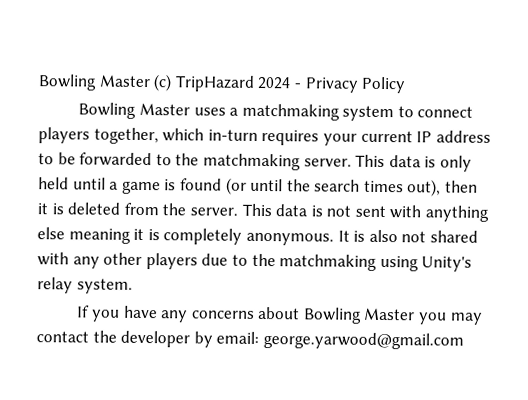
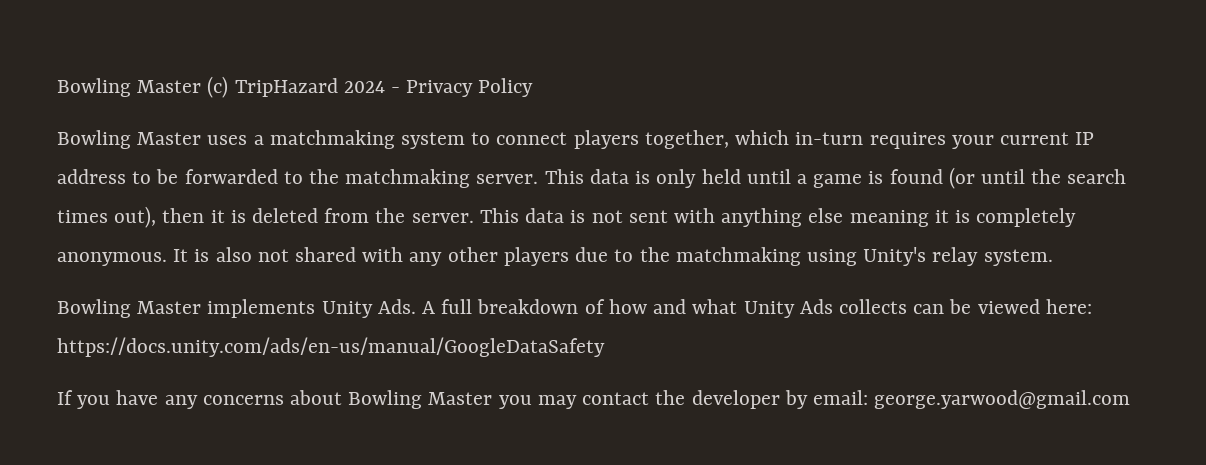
+ Bowling Master implements Unity Ads. A full breakdown of how and what Unity Ads collects can be viewed here: https://docs.unity.com/ads/en-us/manual/GoogleDataSafety

